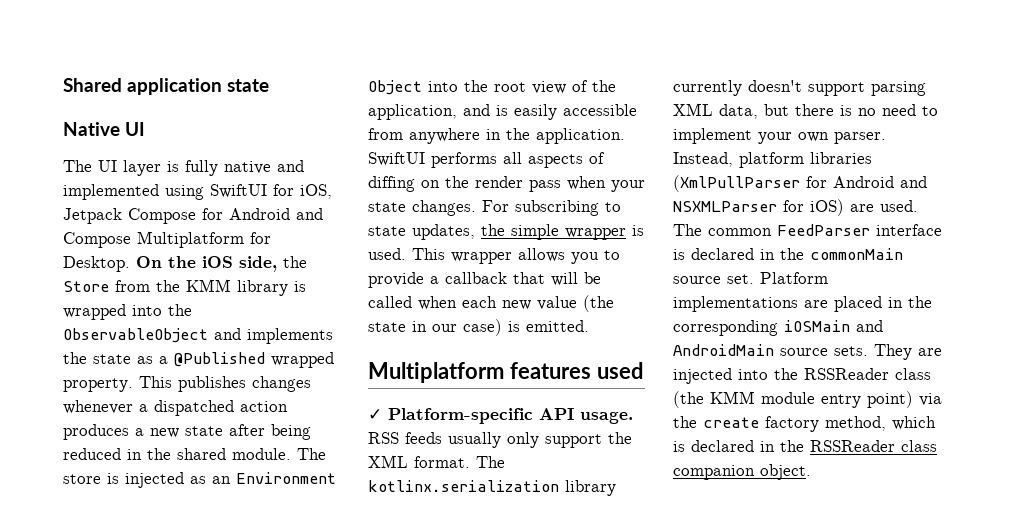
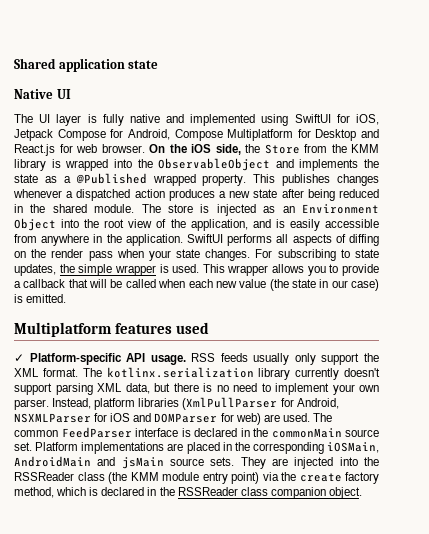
- The UI layer is fully native and implemented using SwiftUI for iOS, Jetpack Compose for Android and Compose Multiplatform for Desktop.
+ The UI layer is fully native and implemented using SwiftUI for iOS, Jetpack Compose for Android, Compose Multiplatform for Desktop and React.js for web browser.
- Instead, platform libraries (XmlPullParser for Android and NSXMLParser for iOS) are used.
+ Instead, platform libraries (XmlPullParser for Android, NSXMLParser for iOS and DOMParser for web) are used.
- Platform implementations are placed in the corresponding iOSMain and AndroidMain source sets.
+ Platform implementations are placed in the corresponding iOSMain, AndroidMain and jsMain source sets.

